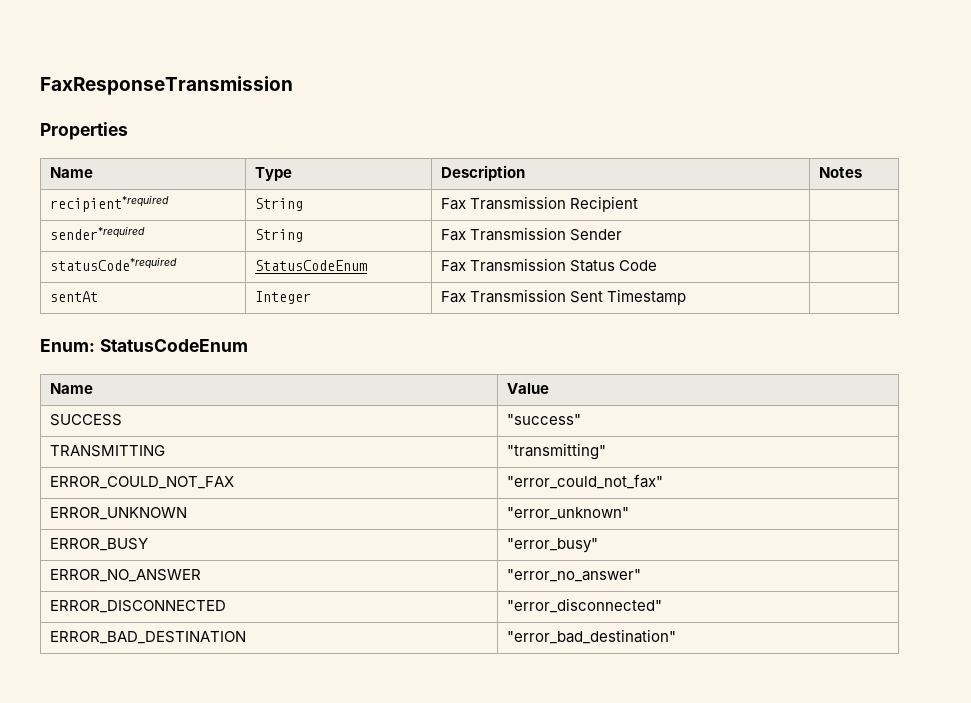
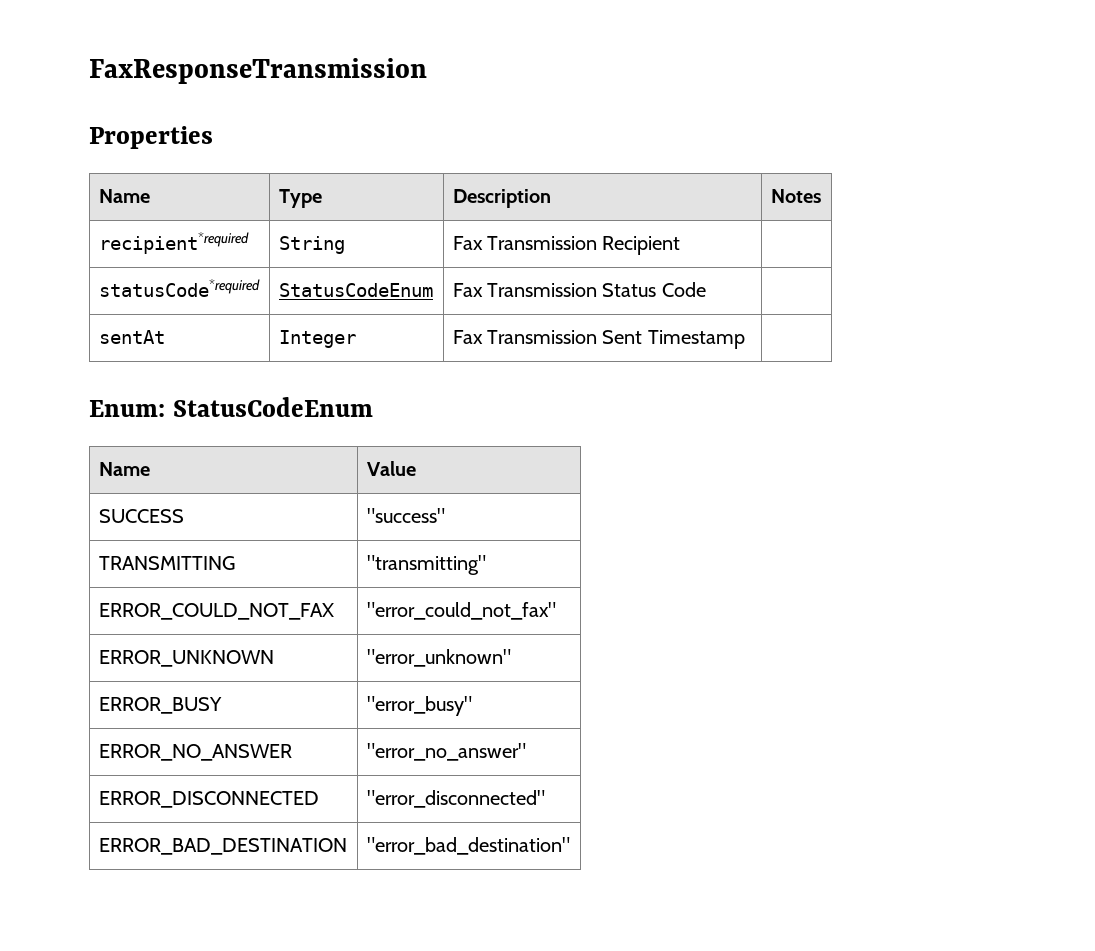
- sender*required | String | Fax Transmission Sender |

